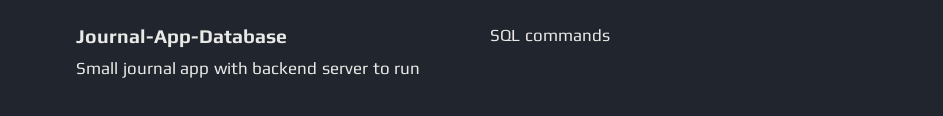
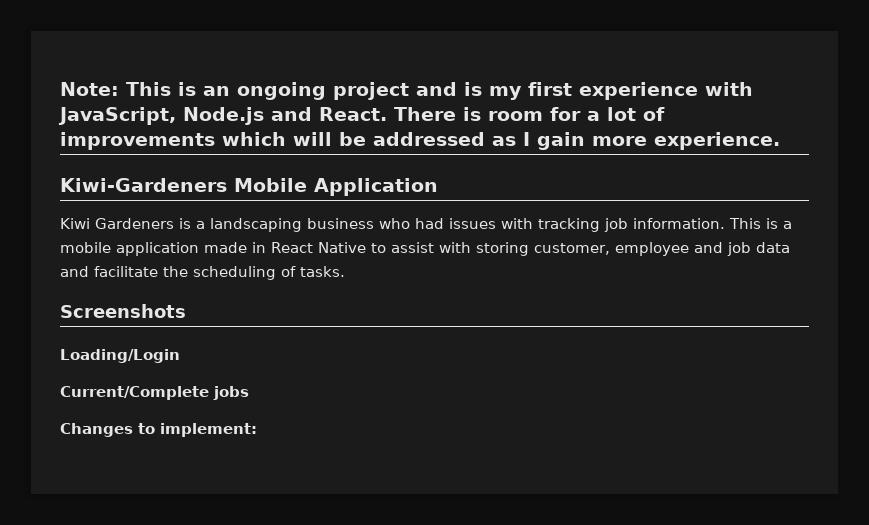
- Journal-App-Database
- Small journal app with backend server to run SQL commands
+ Note: This is an ongoing project and is my first experience with JavaScript, Node.js and React. There is room for a lot of improvements which will be addressed as I gain more experience.
+ Kiwi-Gardeners Mobile Application
+ Kiwi Gardeners is a landscaping business who had issues with tracking job information. This is a mobile application made in React Native to assist with storing customer, employee and job data and facilitate the scheduling of tasks.
+ Screenshots
+ Loading/Login
+ Current/Complete jobs
+ Changes to implement:

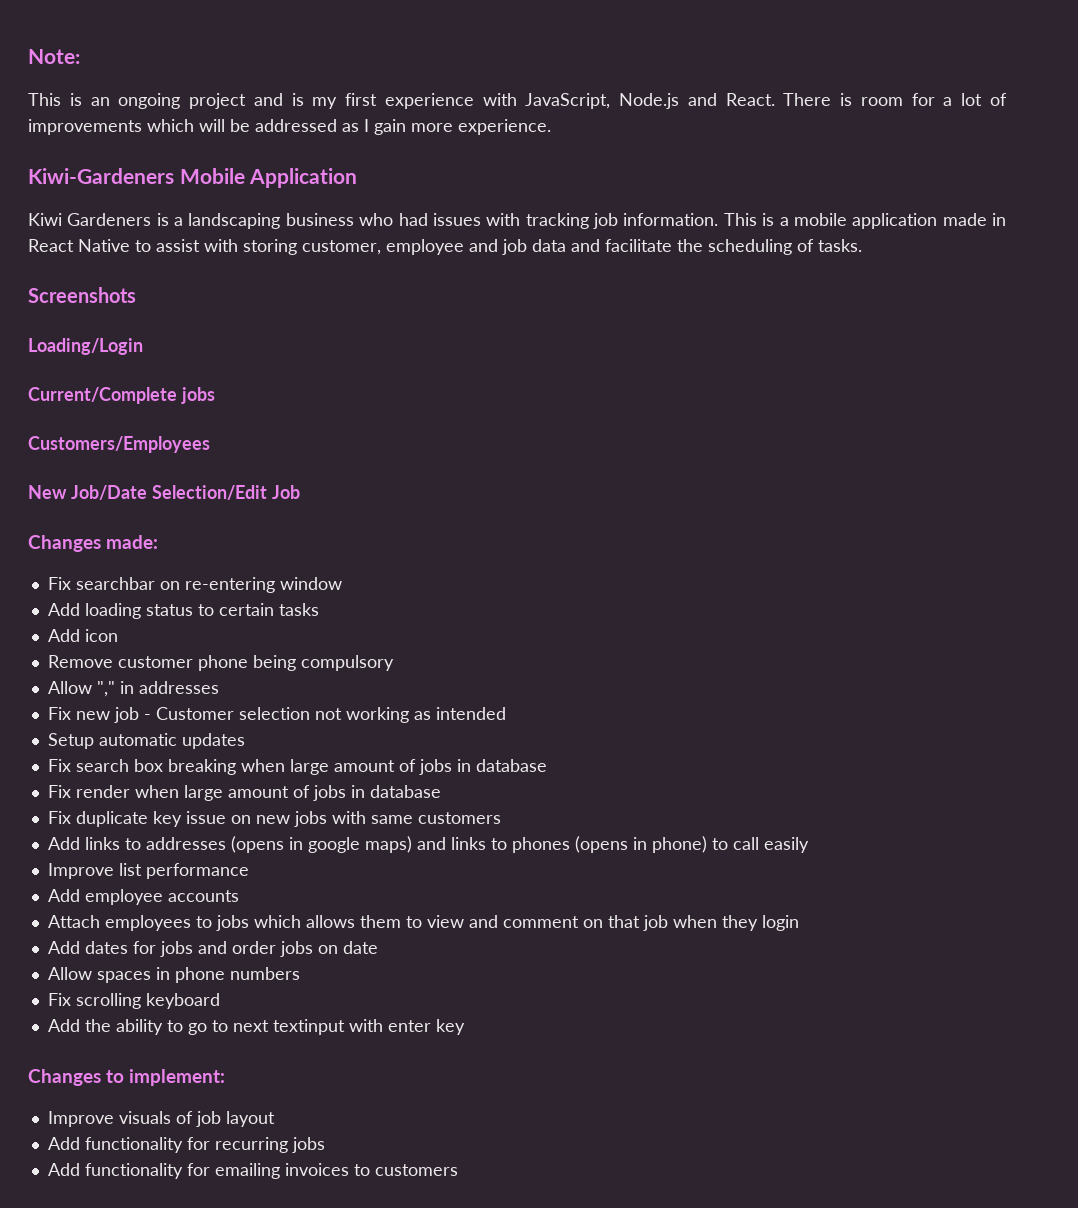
- Note: This is an ongoing project and is my first experience with JavaScript, Node.js and React.
+ Note:
+ This is an ongoing project and is my first experience with JavaScript, Node.js and React.
+ Customers/Employees
+ New Job/Date Selection/Edit Job
+ Changes made:
+ Fix searchbar on re-entering window
+ Add loading status to certain tasks
+ Add icon
+ Remove customer phone being compulsory
+ Allow "," in addresses
+ Fix new job - Customer selection not working as intended
+ Setup automatic updates
+ Fix search box breaking when large amount of jobs in database
+ Fix render when large amount of jobs in database
+ Fix duplicate key issue on new jobs with same customers
+ Add links to addresses (opens in google maps) and links to phones (opens in phone) to call easily
+ Improve list performance
+ Add employee accounts
+ Attach employees to jobs which allows them to view and comment on that job when they login
+ Add dates for jobs and order jobs on date
+ Allow spaces in phone numbers
+ Fix scrolling keyboard
+ Add the ability to go to next textinput with enter key
  Changes to implement:
+ Improve visuals of job layout
+ Add functionality for recurring jobs
+ Add functionality for emailing invoices to customers

